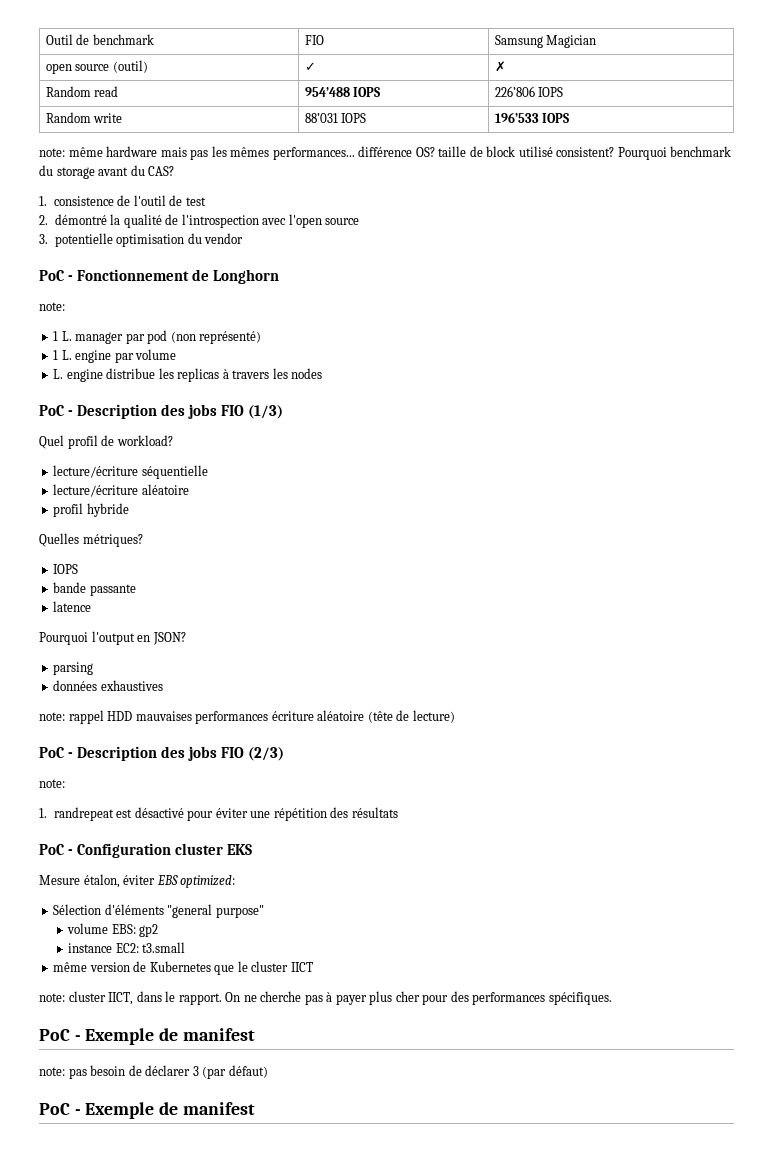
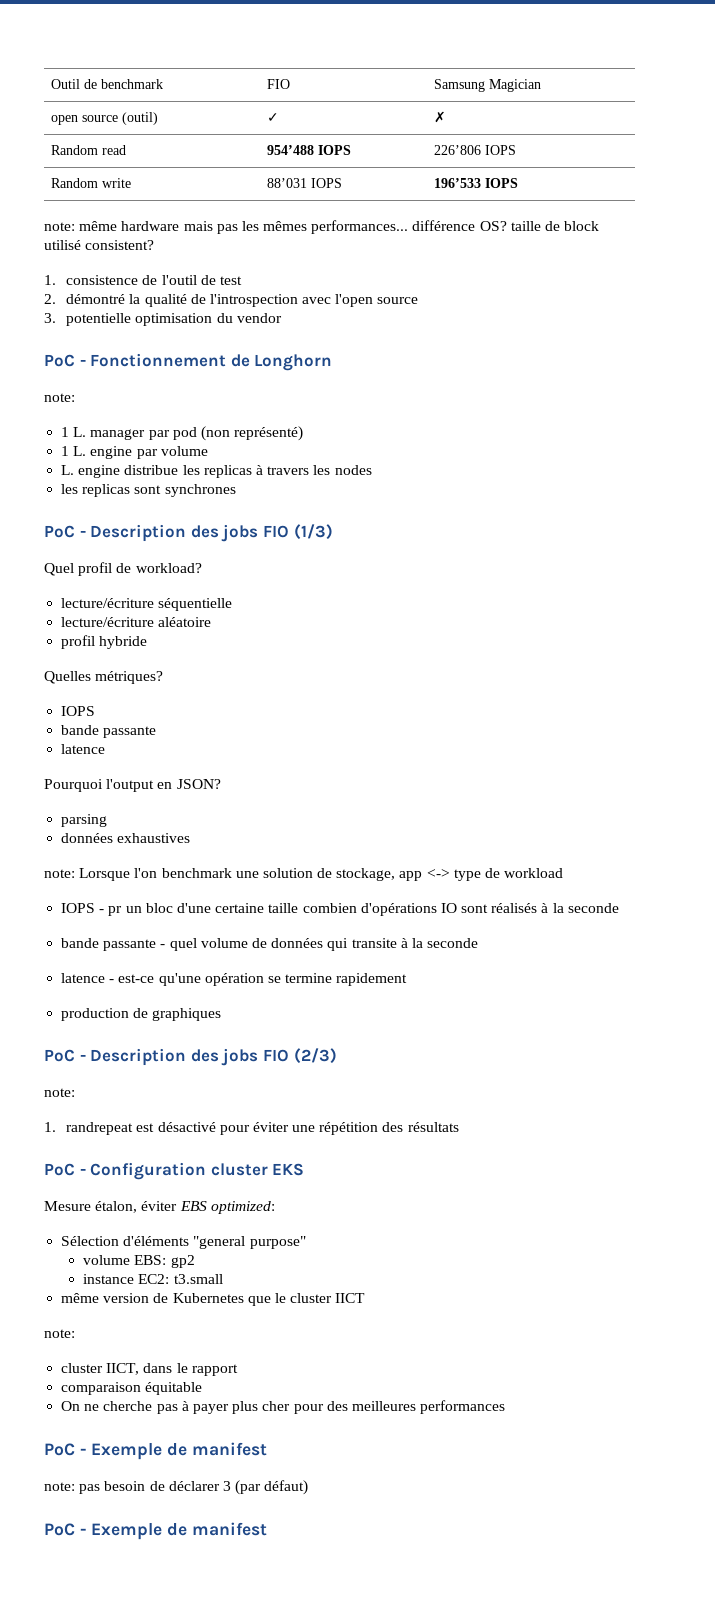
- Pourquoi benchmark du storage avant du CAS?
+ les replicas sont synchrones
- note: rappel HDD mauvaises performances écriture aléatoire (tête de lecture)
+ note: Lorsque l'on benchmark une solution de stockage, app <-> type de workload
+ IOPS - pr un bloc d'une certaine taille combien d'opérations IO sont réalisés à la seconde
+ bande passante - quel volume de données qui transite à la seconde
+ latence - est-ce qu'une opération se termine rapidement
+ production de graphiques
  même version de Kubernetes que le cluster IICT
- note: cluster IICT, dans le rapport. On ne cherche pas à payer plus cher pour des performances spécifiques.
+ note:
+ cluster IICT, dans le rapport
+ comparaison équitable
+ On ne cherche pas à payer plus cher pour des meilleures performances

